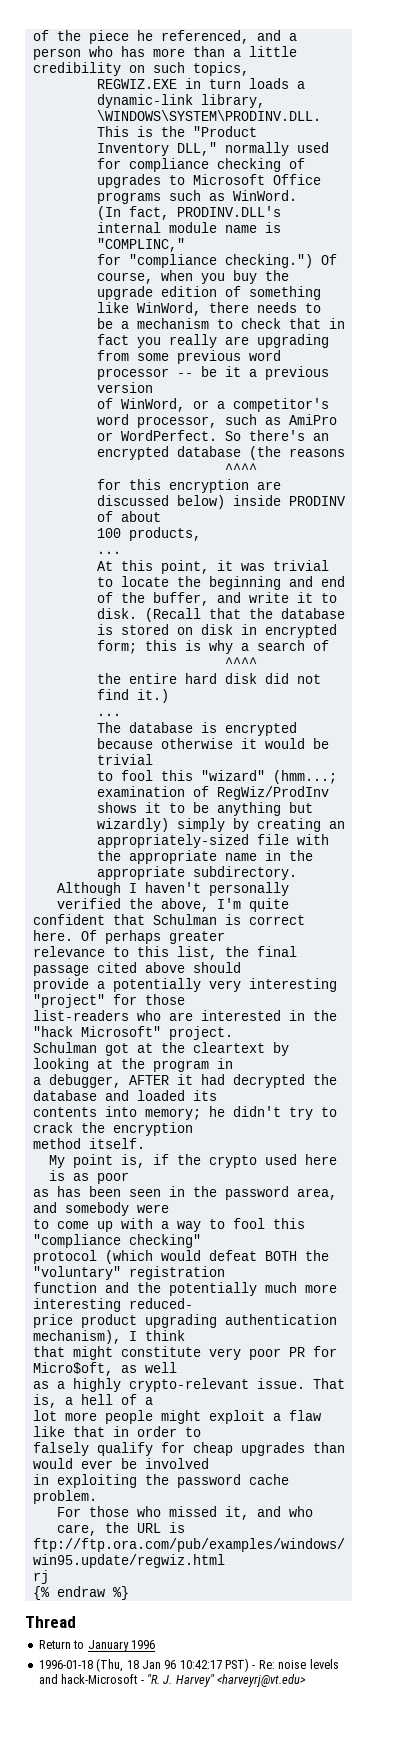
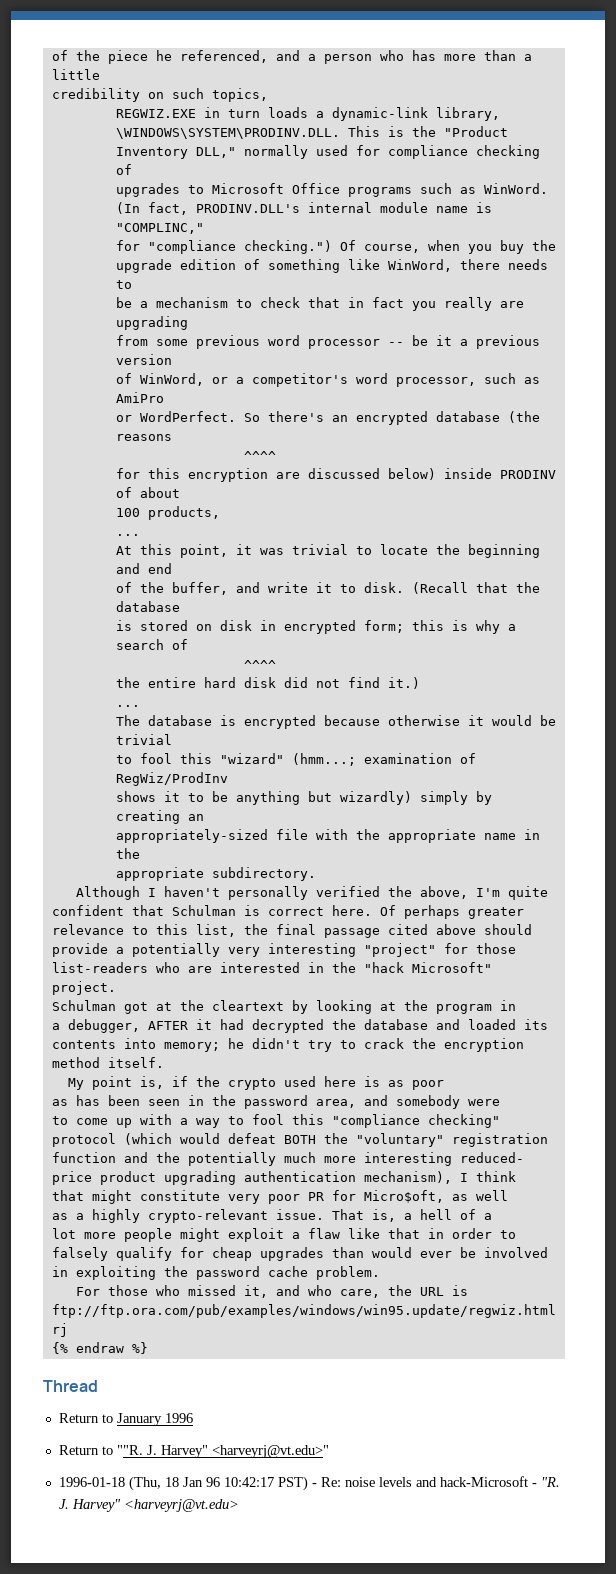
+ Return to ""R. J. Harvey" <harveyrj@vt.edu>"

